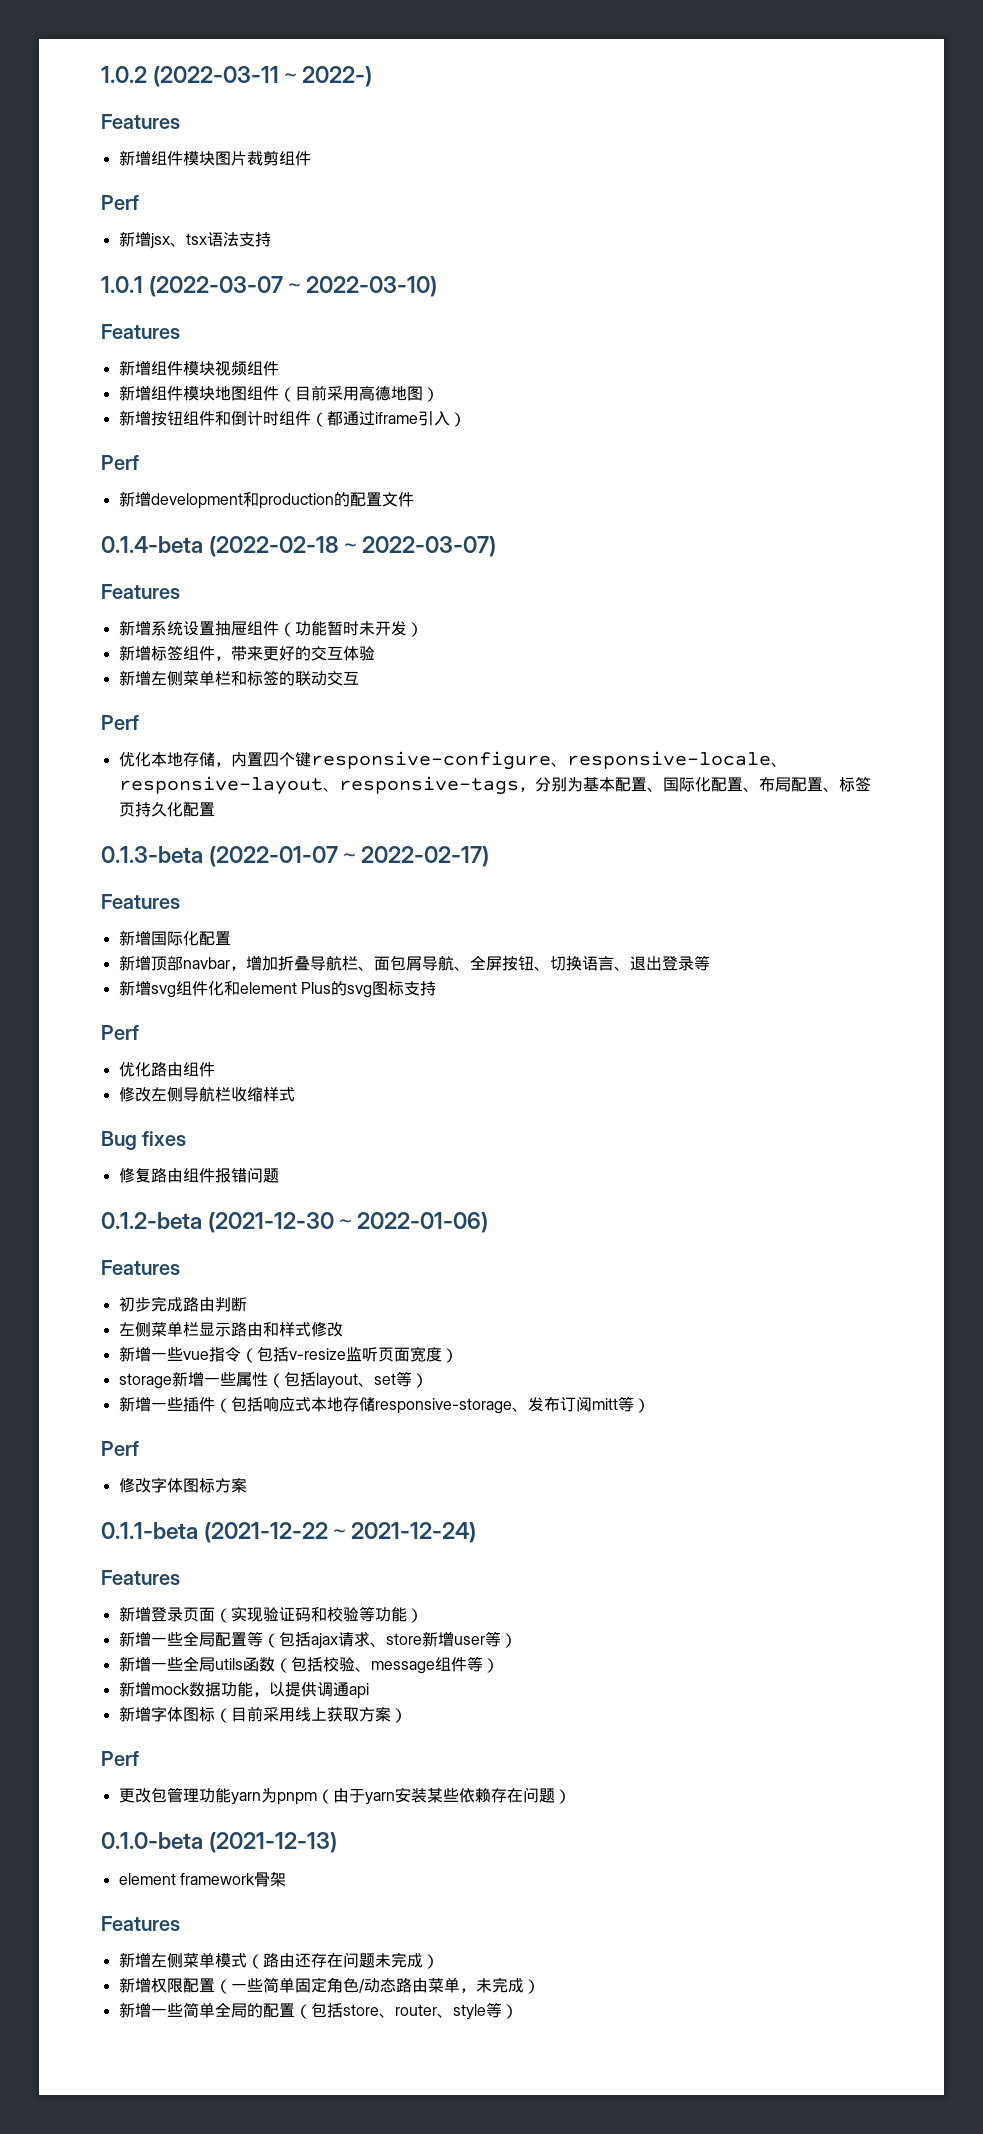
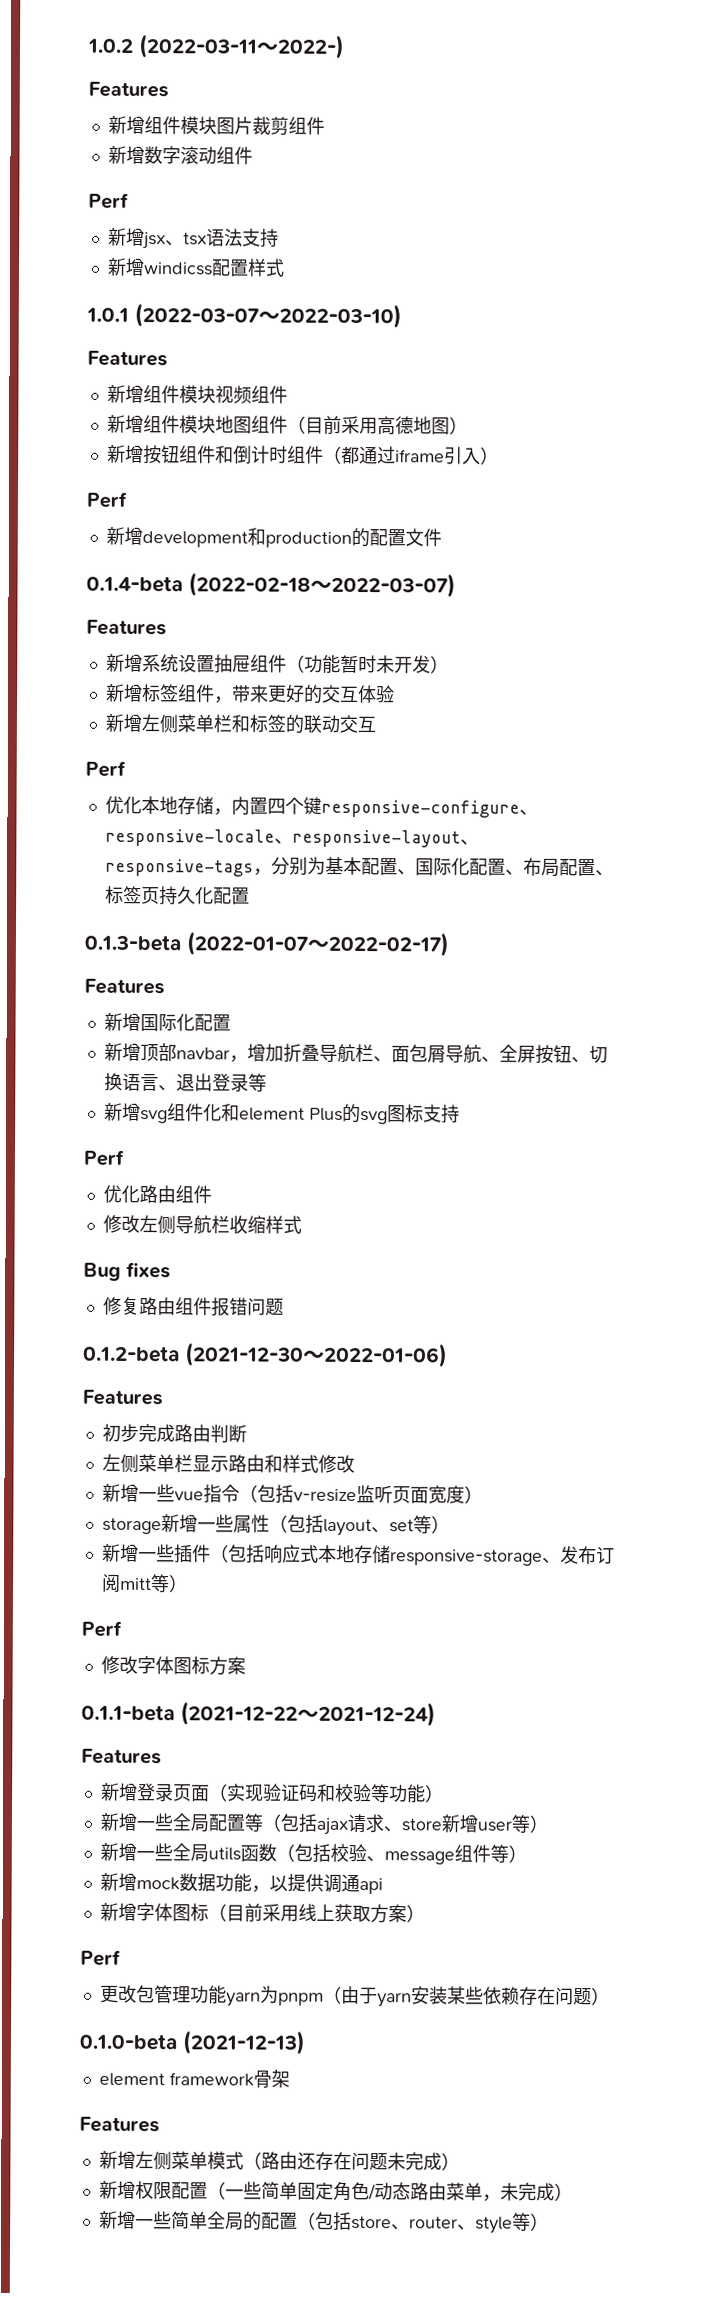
+ 新增数字滚动组件
+ 新增windicss配置样式

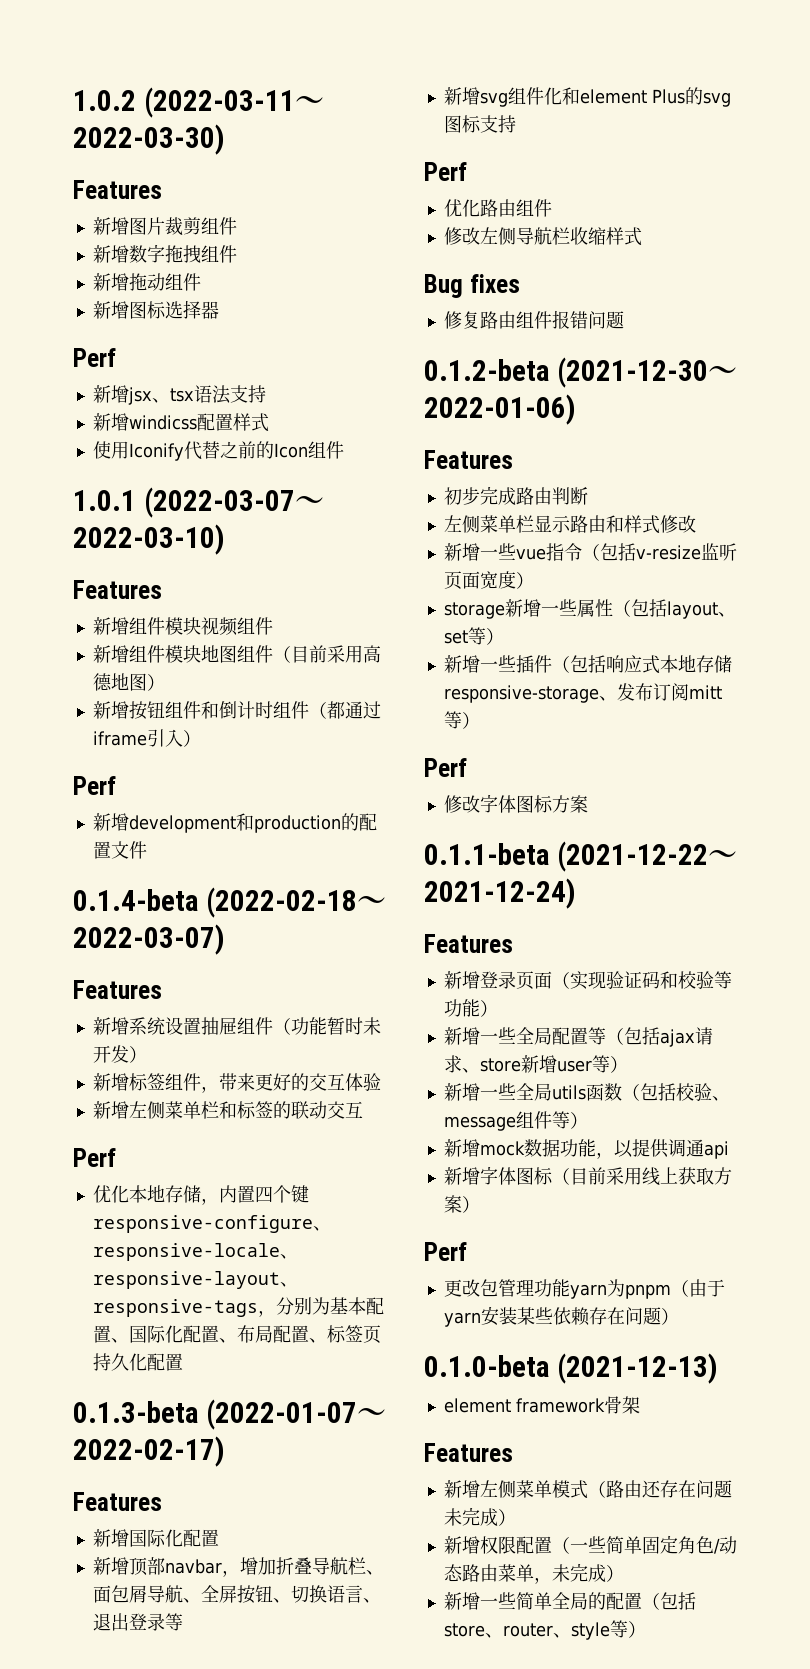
- 1.0.2 (2022-03-11～2022-)
+ 1.0.2 (2022-03-11～2022-03-30)
  Features
- 新增组件模块图片裁剪组件
+ 新增图片裁剪组件
- 新增数字滚动组件
+ 新增数字拖拽组件
+ 新增拖动组件
+ 新增图标选择器
+ 使用Iconify代替之前的Icon组件

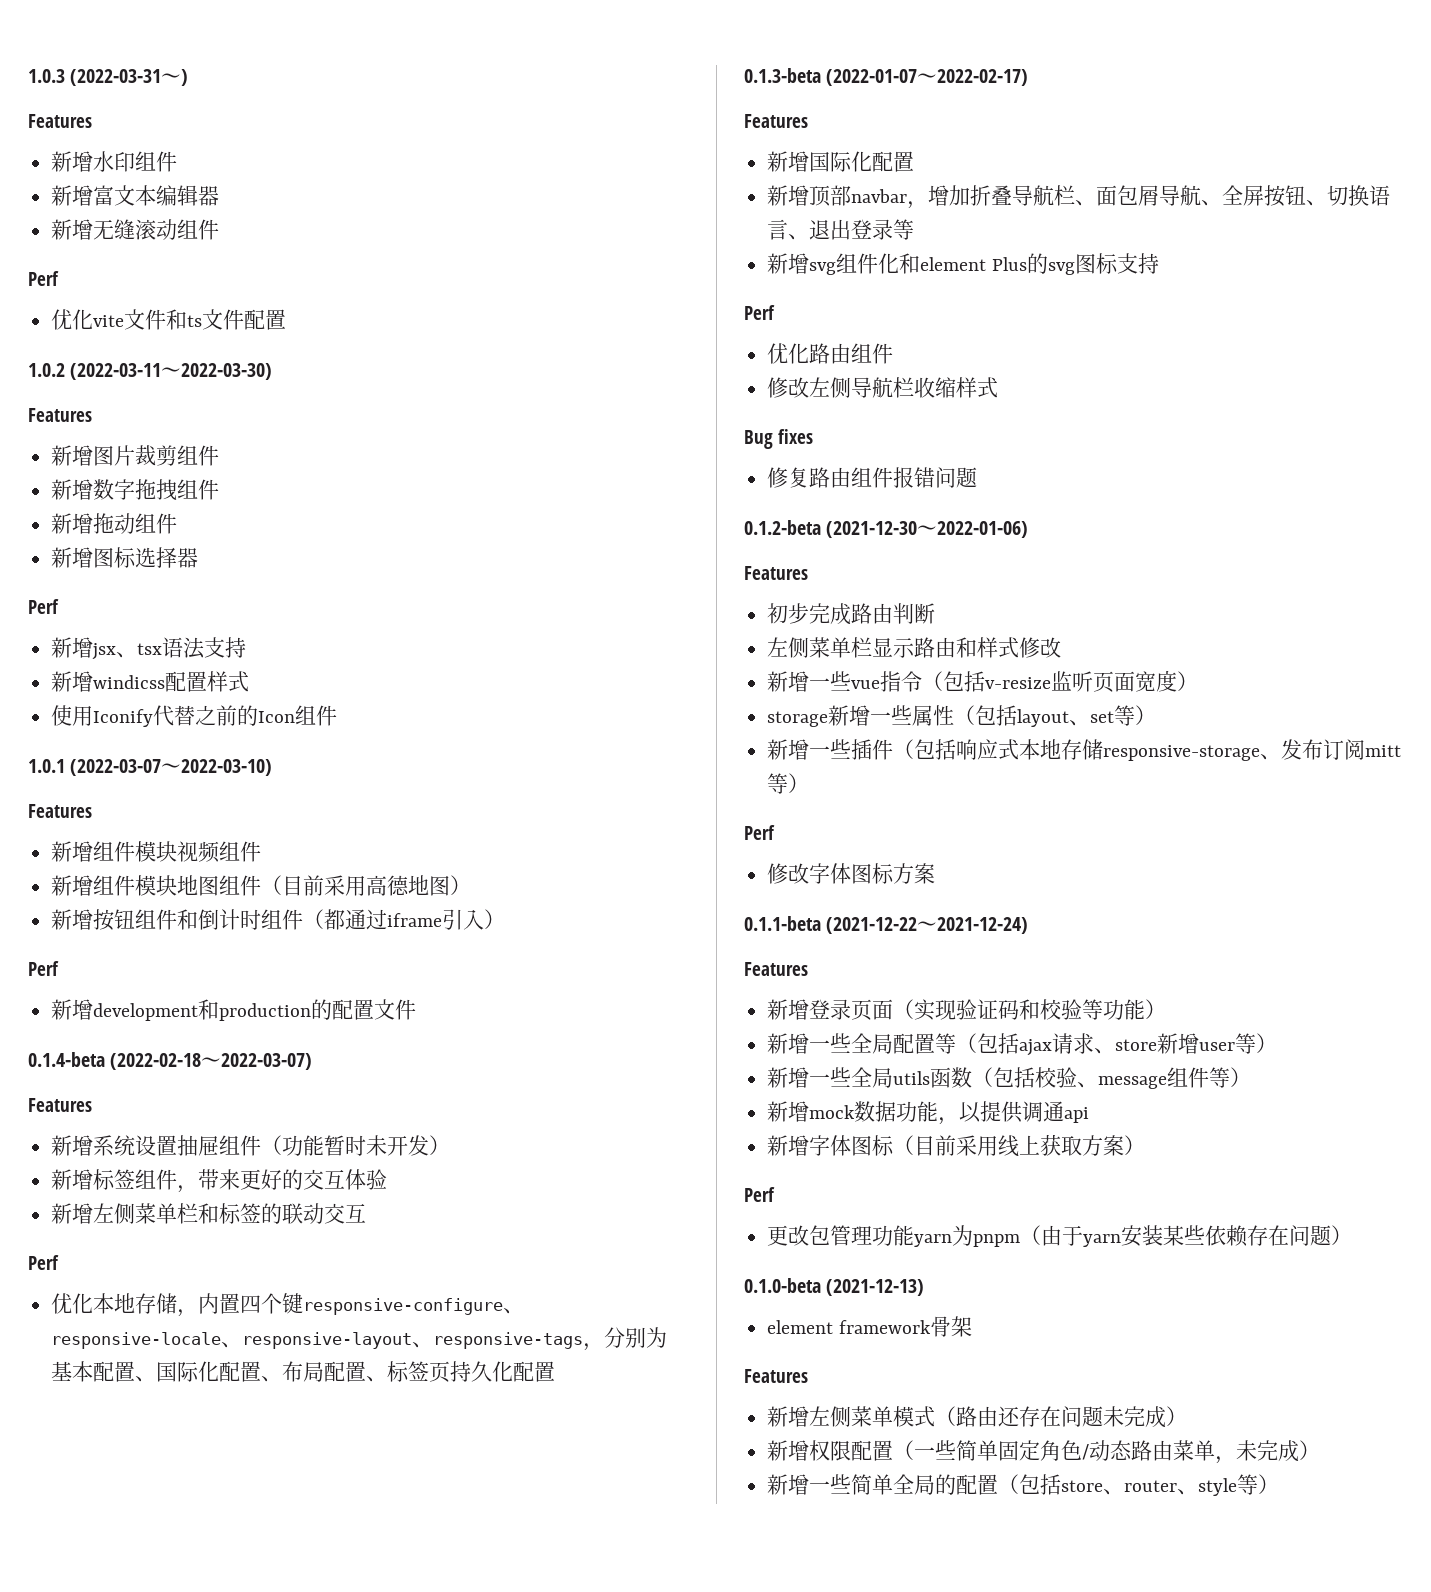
+ 1.0.3 (2022-03-31～)
+ Features
+ 新增水印组件
+ 新增富文本编辑器
+ 新增无缝滚动组件
+ Perf
+ 优化vite文件和ts文件配置

